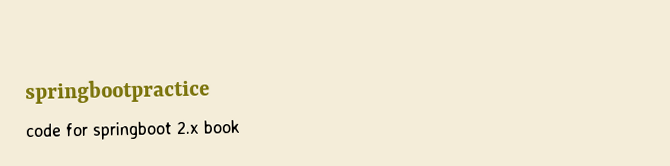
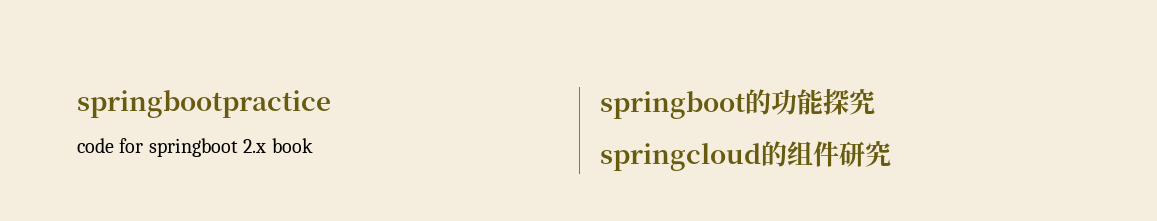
+ springboot的功能探究
+ springcloud的组件研究

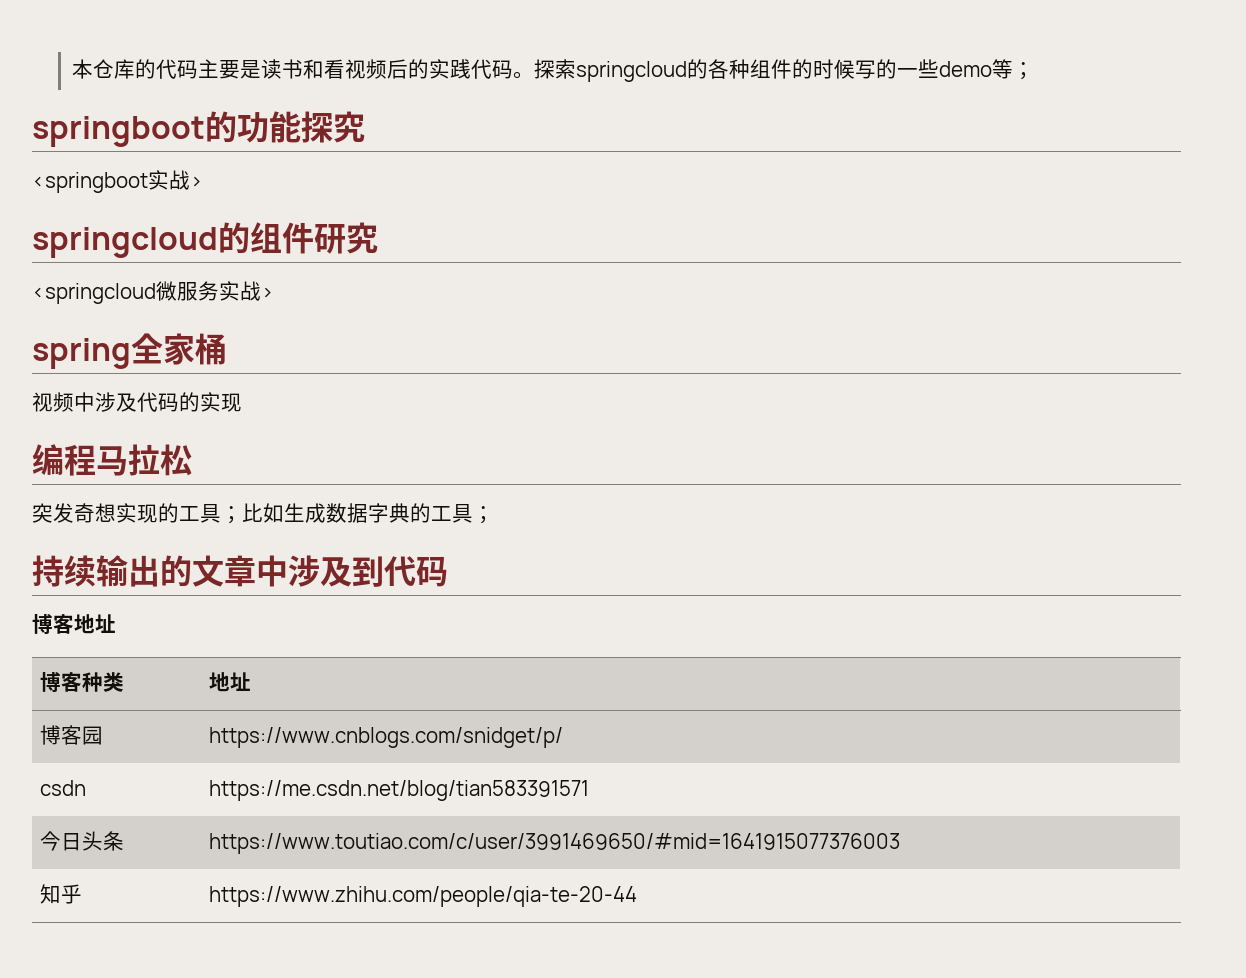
- springbootpractice
- code for springboot 2.x book
+ 本仓库的代码主要是读书和看视频后的实践代码。探索springcloud的各种组件的时候写的一些demo等；
+ <springboot实战>
+ <springcloud微服务实战>
+ spring全家桶
+ 视频中涉及代码的实现
+ 编程马拉松
+ 突发奇想实现的工具；比如生成数据字典的工具；
+ 持续输出的文章中涉及到代码
+ 博客地址
+ 博客种类 | 地址
+ 博客园 | https://www.cnblogs.com/snidget/p/
+ csdn | https://me.csdn.net/blog/tian583391571
+ 今日头条 | https://www.toutiao.com/c/user/3991469650/#mid=1641915077376003
+ 知乎 | https://www.zhihu.com/people/qia-te-20-44

